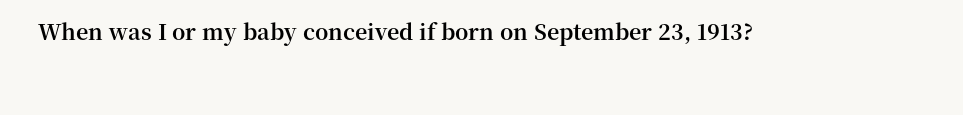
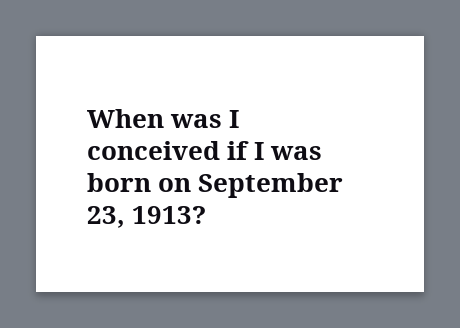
- When was I or my baby conceived if born on September 23, 1913?
+ When was I conceived if I was born on September 23, 1913?

